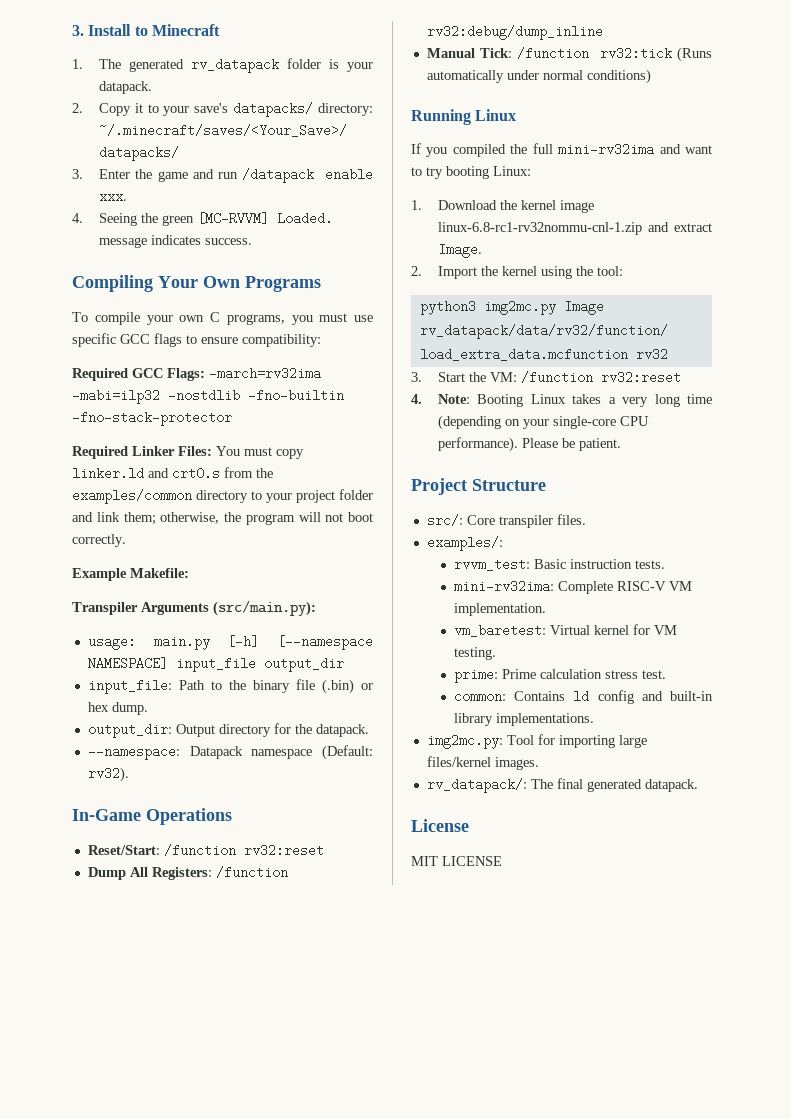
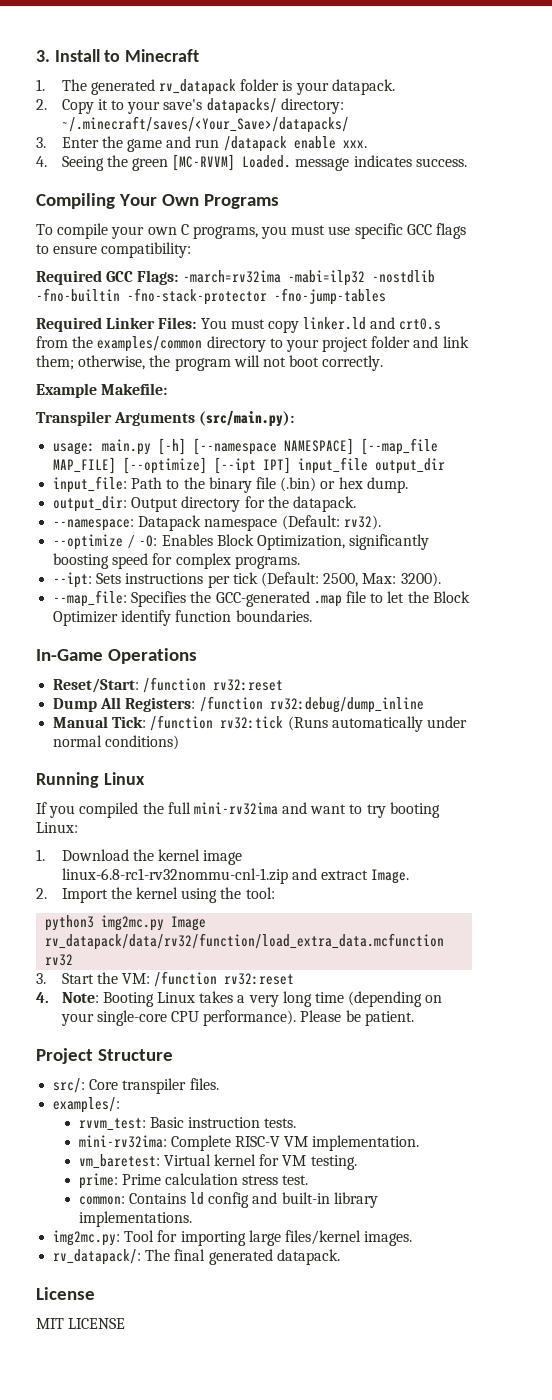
- Required GCC Flags: -march=rv32ima -mabi=ilp32 -nostdlib -fno-builtin -fno-stack-protector
+ Required GCC Flags: -march=rv32ima -mabi=ilp32 -nostdlib -fno-builtin -fno-stack-protector -fno-jump-tables
- usage: main.py [-h] [--namespace NAMESPACE] input_file output_dir
+ usage: main.py [-h] [--namespace NAMESPACE] [--map_file MAP_FILE] [--optimize] [--ipt IPT] input_file output_dir
+ --optimize / -O: Enables Block Optimization, significantly boosting speed for complex programs.
+ --ipt: Sets instructions per tick (Default: 2500, Max: 3200).
+ --map_file: Specifies the GCC-generated .map file to let the Block Optimizer identify function boundaries.

